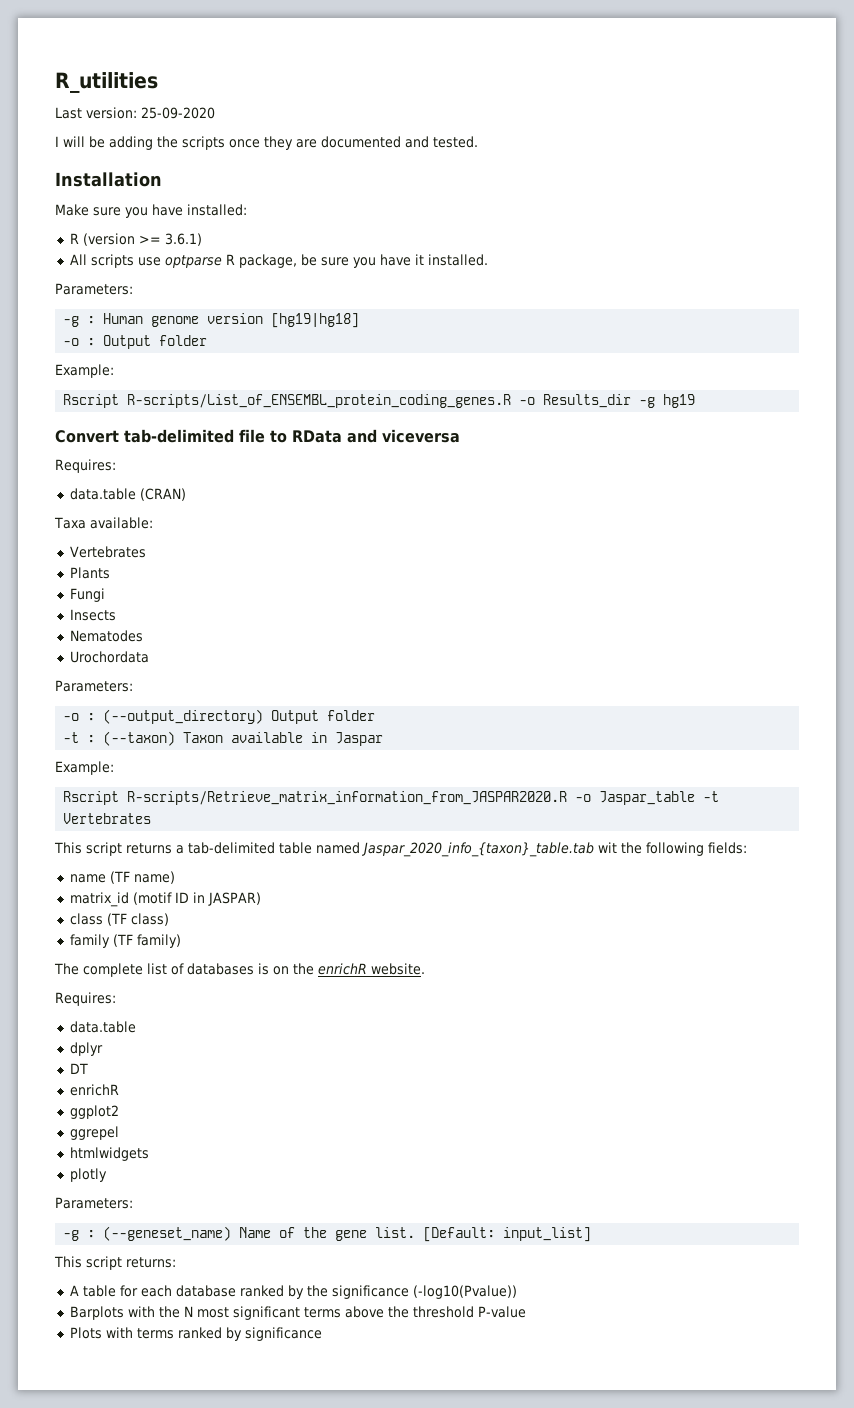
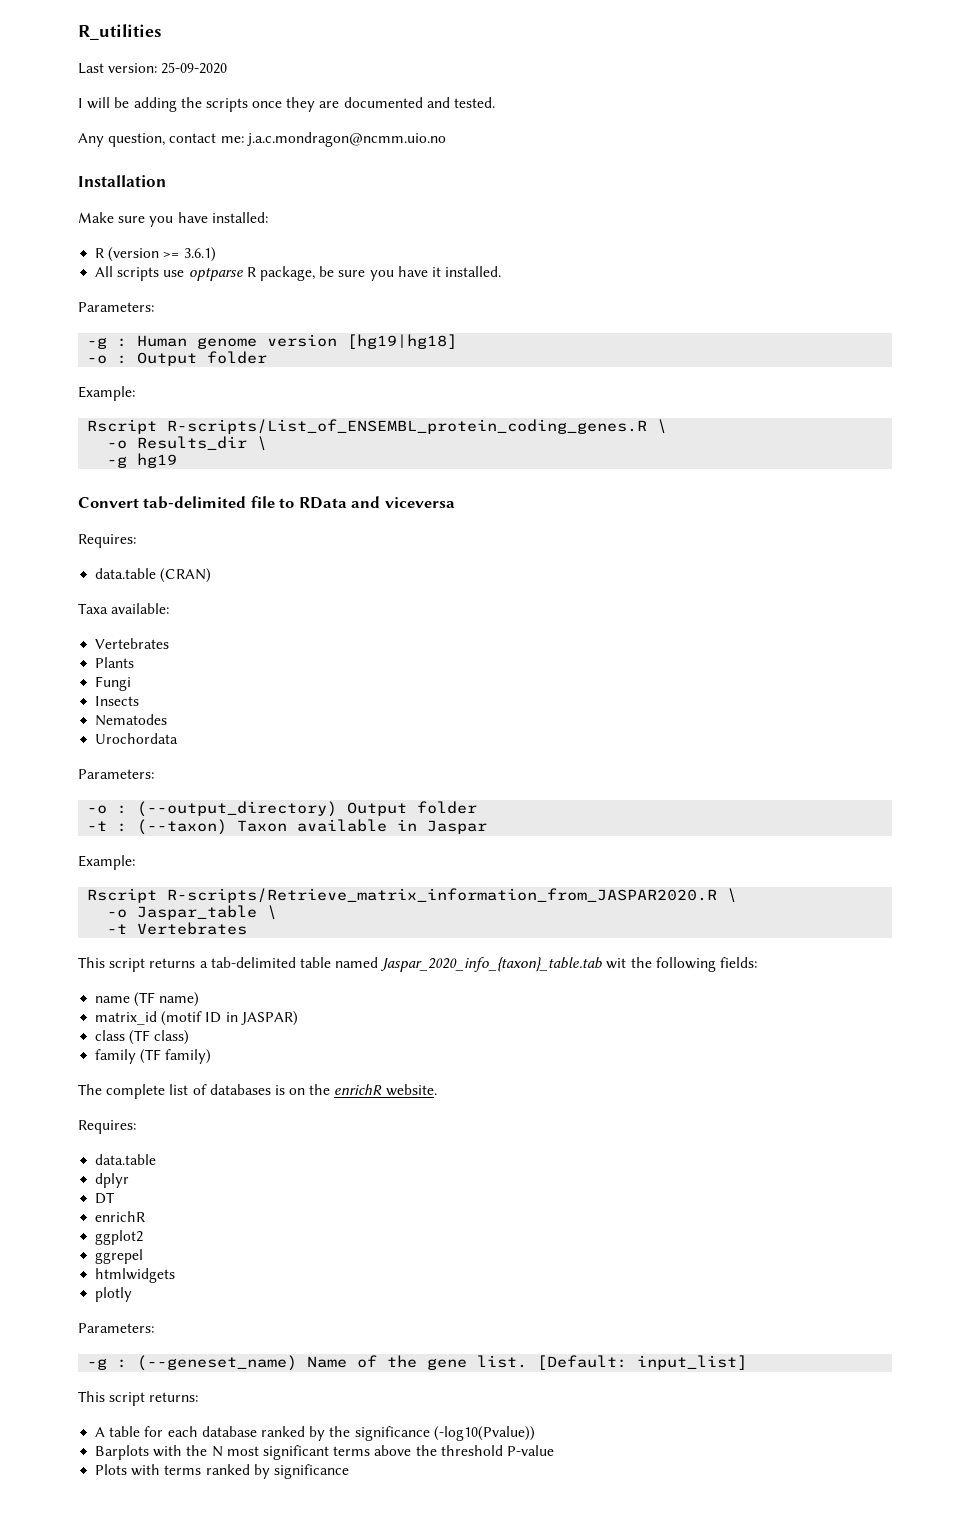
+ Any question, contact me: j.a.c.mondragon@ncmm.uio.no
- Rscript R-scripts/List_of_ENSEMBL_protein_coding_genes.R -o Results_dir -g hg19
+ Rscript R-scripts/List_of_ENSEMBL_protein_coding_genes.R \
+ -o Results_dir \
+ -g hg19
- Rscript R-scripts/Retrieve_matrix_information_from_JASPAR2020.R -o Jaspar_table -t Vertebrates
+ Rscript R-scripts/Retrieve_matrix_information_from_JASPAR2020.R \
+ -o Jaspar_table \
+ -t Vertebrates

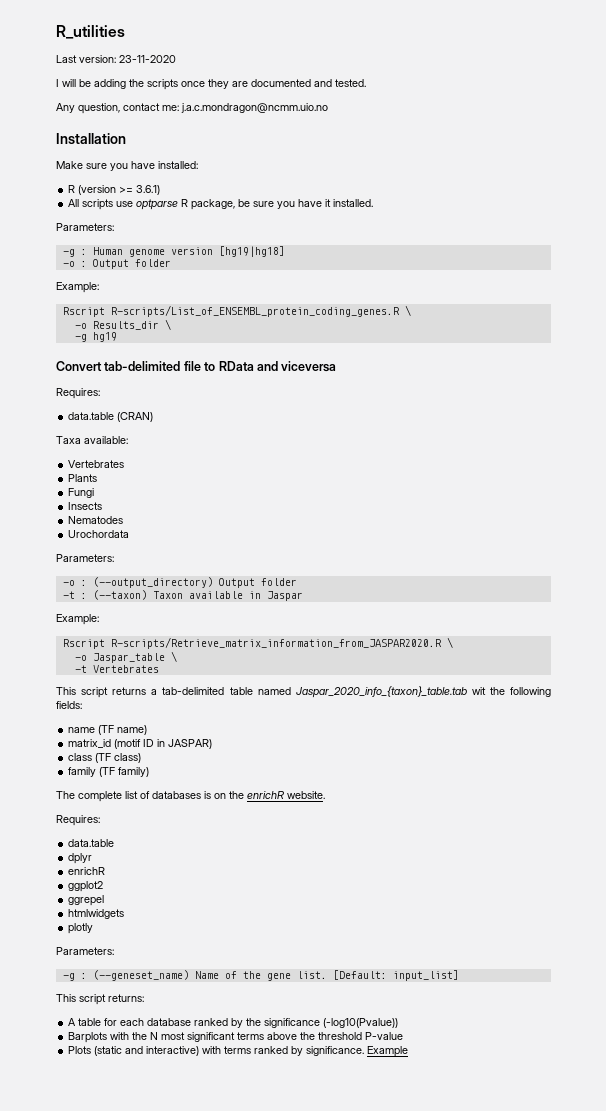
- Last version: 25-09-2020
+ Last version: 23-11-2020
- DT
- Plots with terms ranked by significance
+ Plots (static and interactive) with terms ranked by significance. Example

